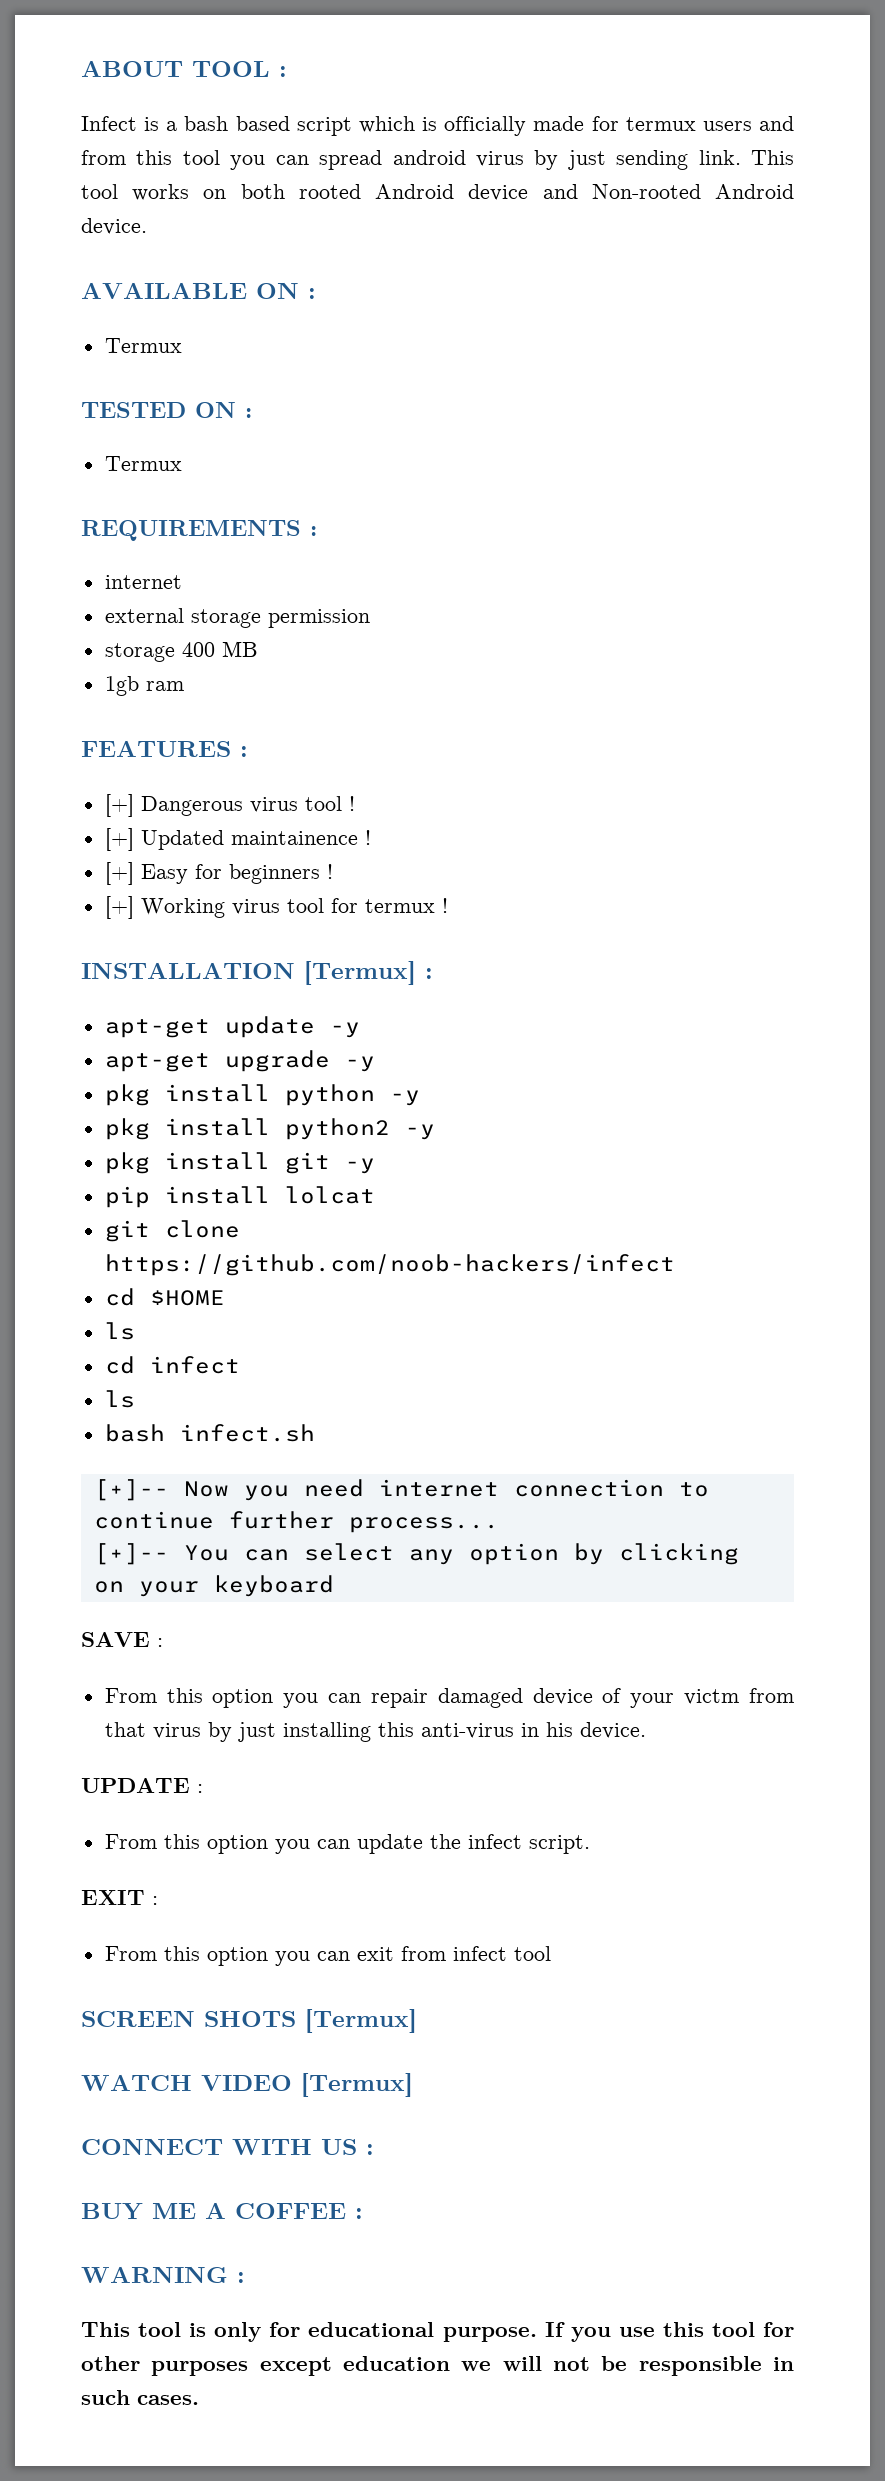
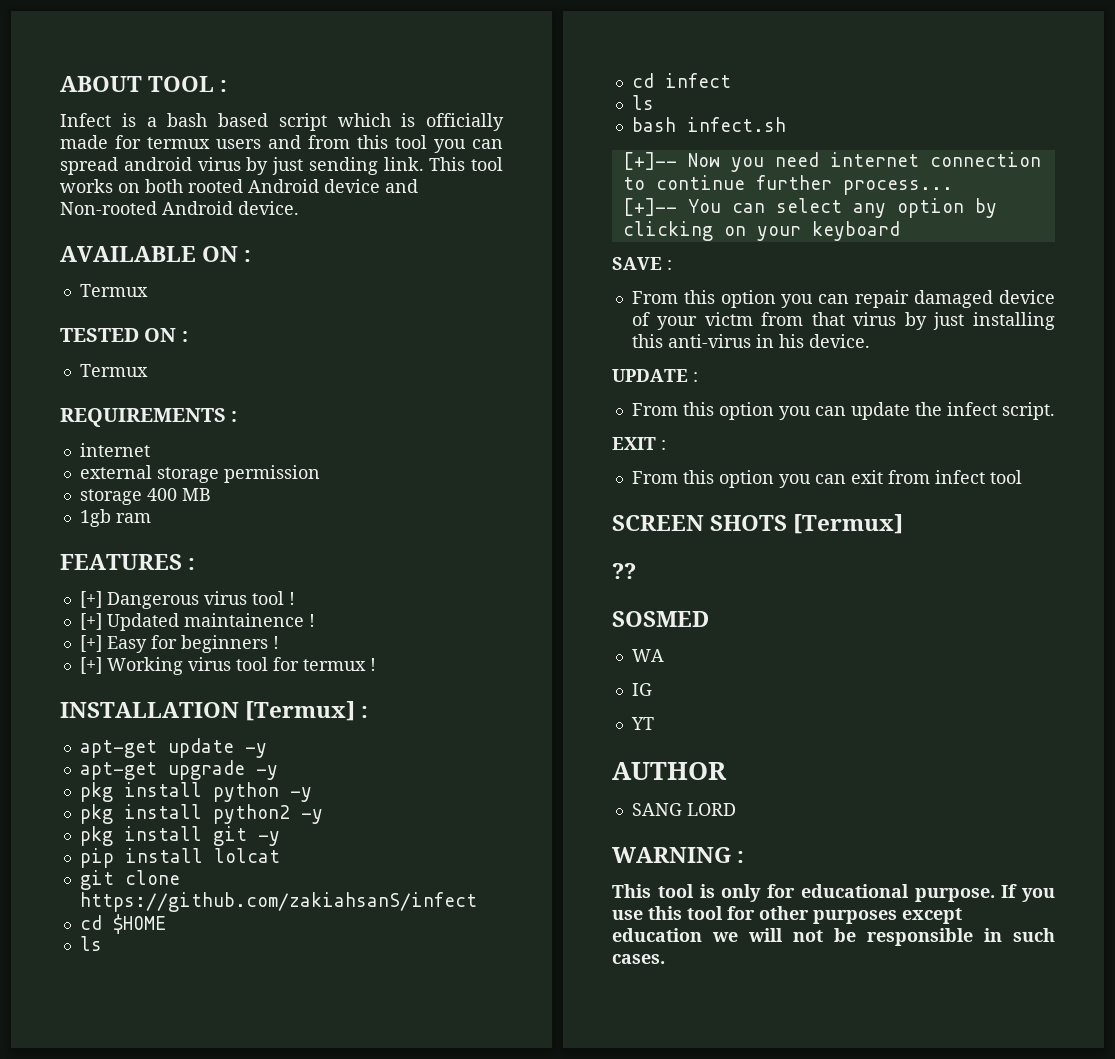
- git clone https://github.com/noob-hackers/infect
+ git clone https://github.com/zakiahsanS/infect
- WATCH VIDEO [Termux]
- CONNECT WITH US :
- BUY ME A COFFEE :
+ ??
+ SOSMED
+ WA
+ IG
+ YT
+ AUTHOR
+ SANG LORD

